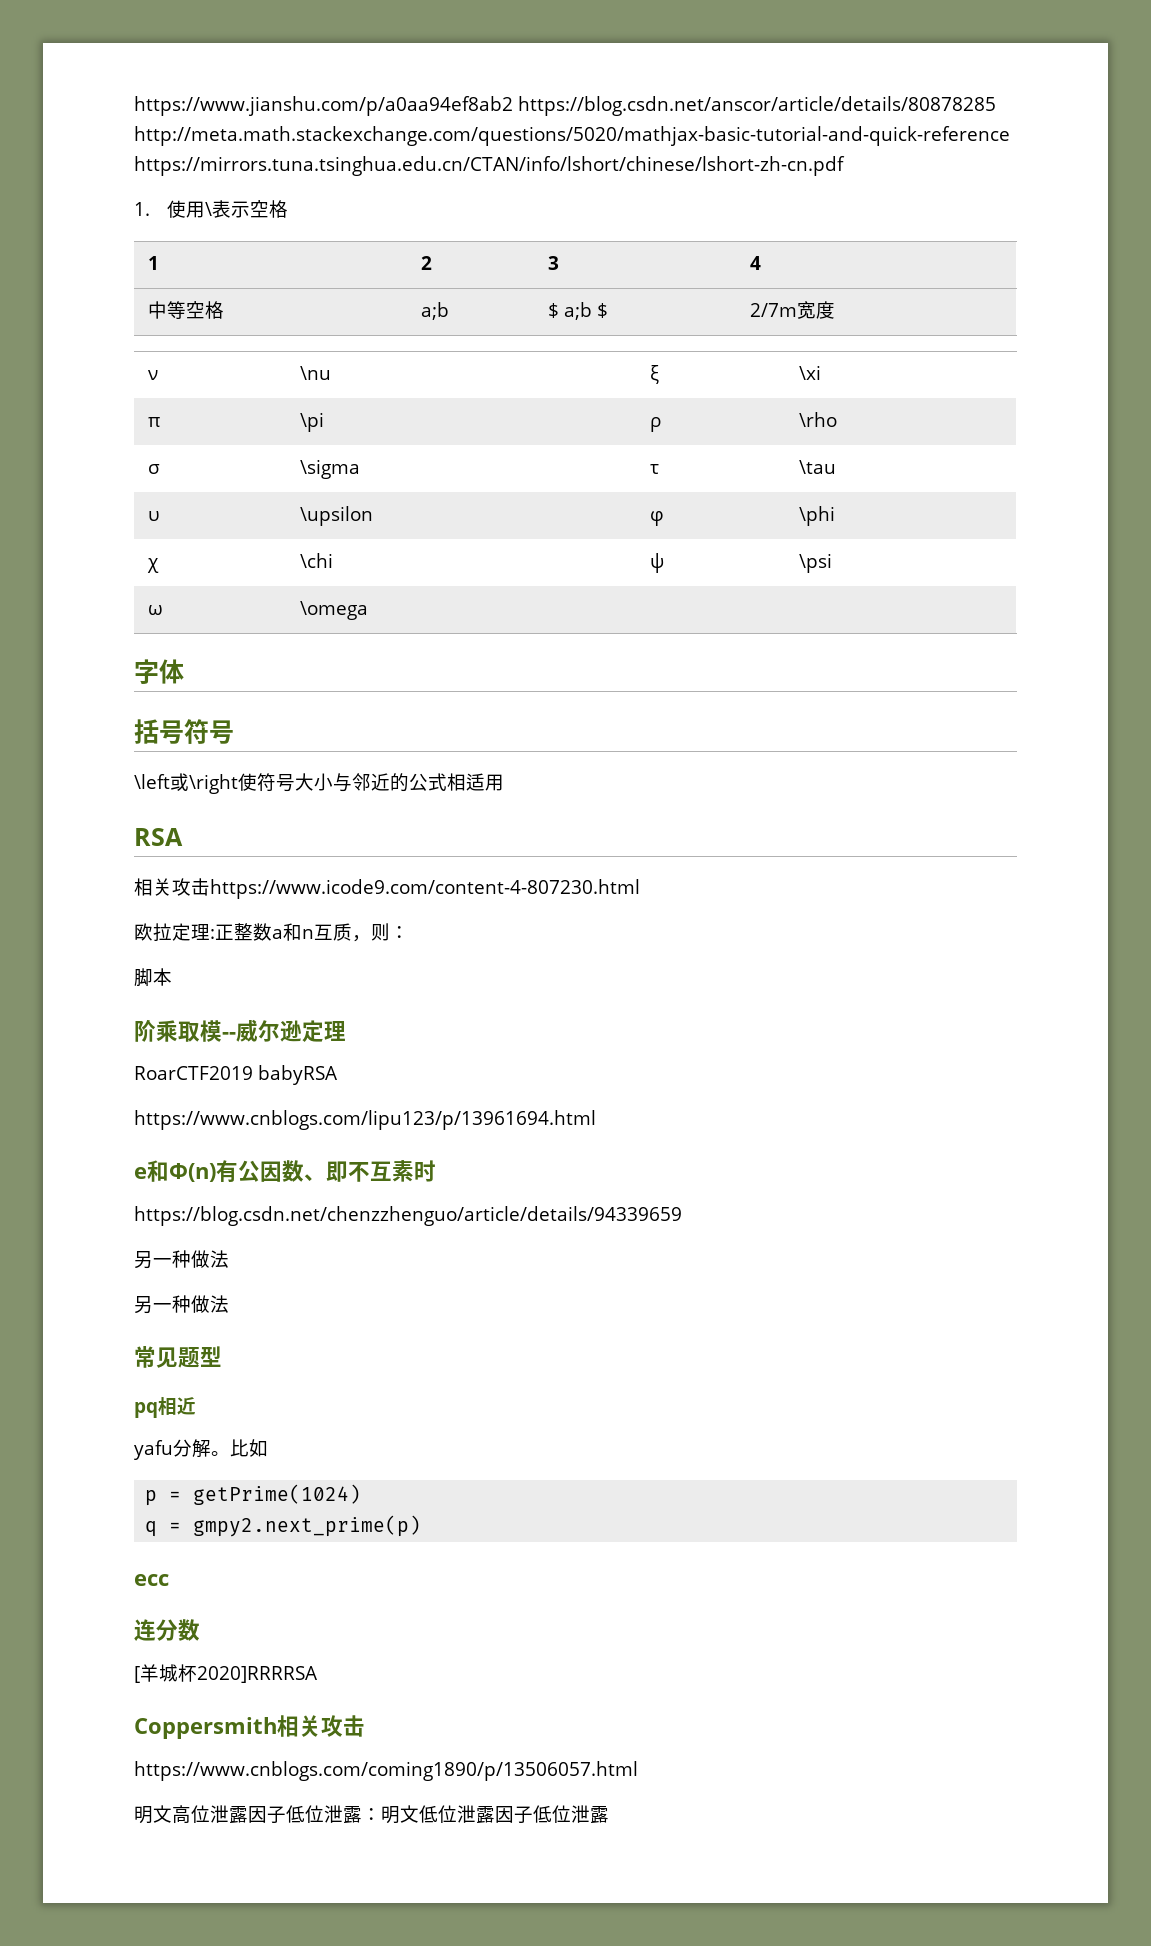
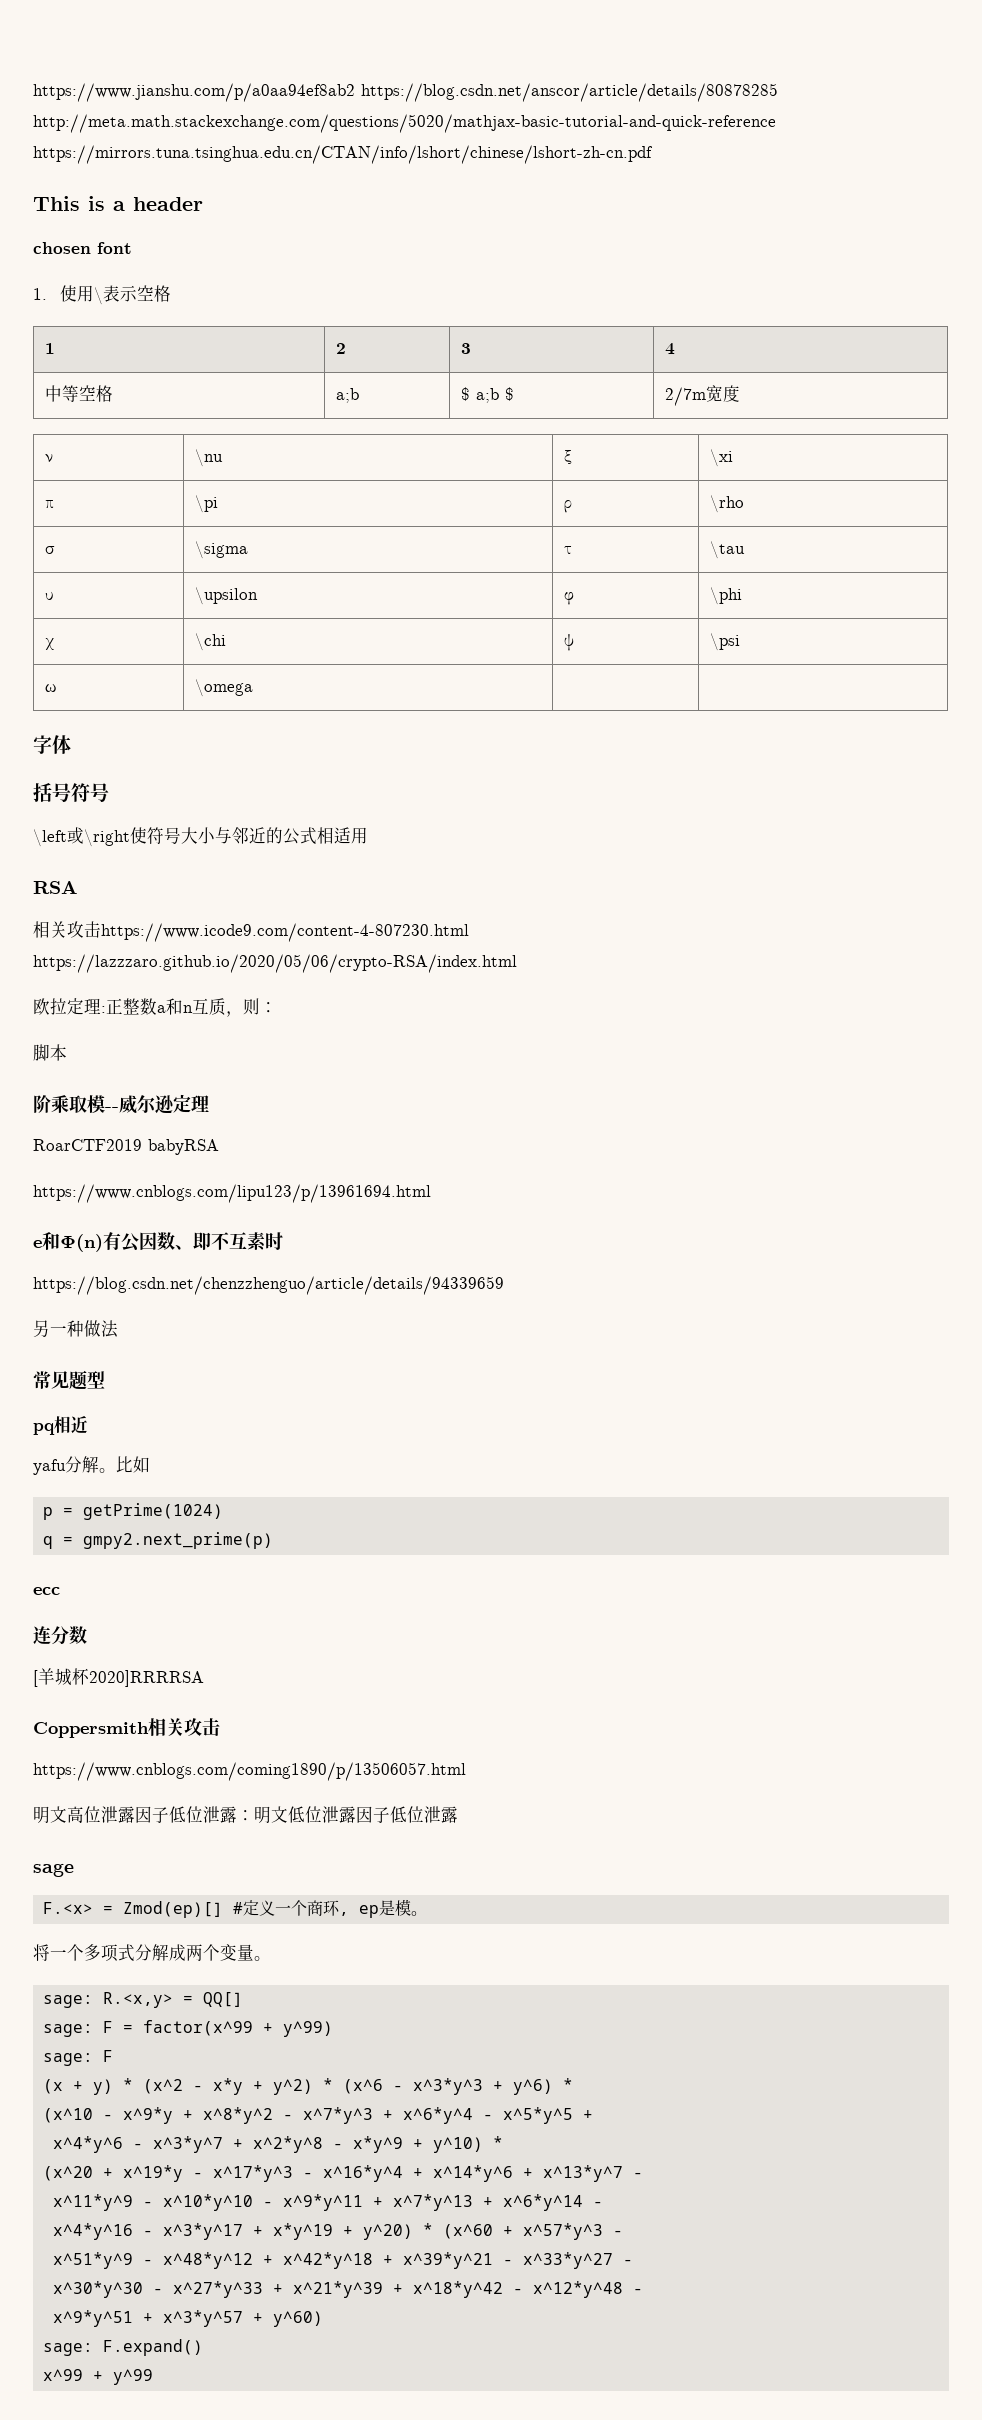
+ This is a header
+ chosen font
- 相关攻击https://www.icode9.com/content-4-807230.html
+ 相关攻击https://www.icode9.com/content-4-807230.html https://lazzzaro.github.io/2020/05/06/crypto-RSA/index.html
  https://blog.csdn.net/chenzzhenguo/article/details/94339659
- 另一种做法
+ sage
+ F.<x> = Zmod(ep)[] #定义一个商环, ep是模。
+ 将一个多项式分解成两个变量。
+ sage: R.<x,y> = QQ[]
+ sage: F = factor(x^99 + y^99)
+ sage: F
+ (x + y) * (x^2 - x*y + y^2) * (x^6 - x^3*y^3 + y^6) *
+ (x^10 - x^9*y + x^8*y^2 - x^7*y^3 + x^6*y^4 - x^5*y^5 +
+ x^4*y^6 - x^3*y^7 + x^2*y^8 - x*y^9 + y^10) *
+ (x^20 + x^19*y - x^17*y^3 - x^16*y^4 + x^14*y^6 + x^13*y^7 -
+ x^11*y^9 - x^10*y^10 - x^9*y^11 + x^7*y^13 + x^6*y^14 -
+ x^4*y^16 - x^3*y^17 + x*y^19 + y^20) * (x^60 + x^57*y^3 -
+ x^51*y^9 - x^48*y^12 + x^42*y^18 + x^39*y^21 - x^33*y^27 -
+ x^30*y^30 - x^27*y^33 + x^21*y^39 + x^18*y^42 - x^12*y^48 -
+ x^9*y^51 + x^3*y^57 + y^60)
+ sage: F.expand()
+ x^99 + y^99

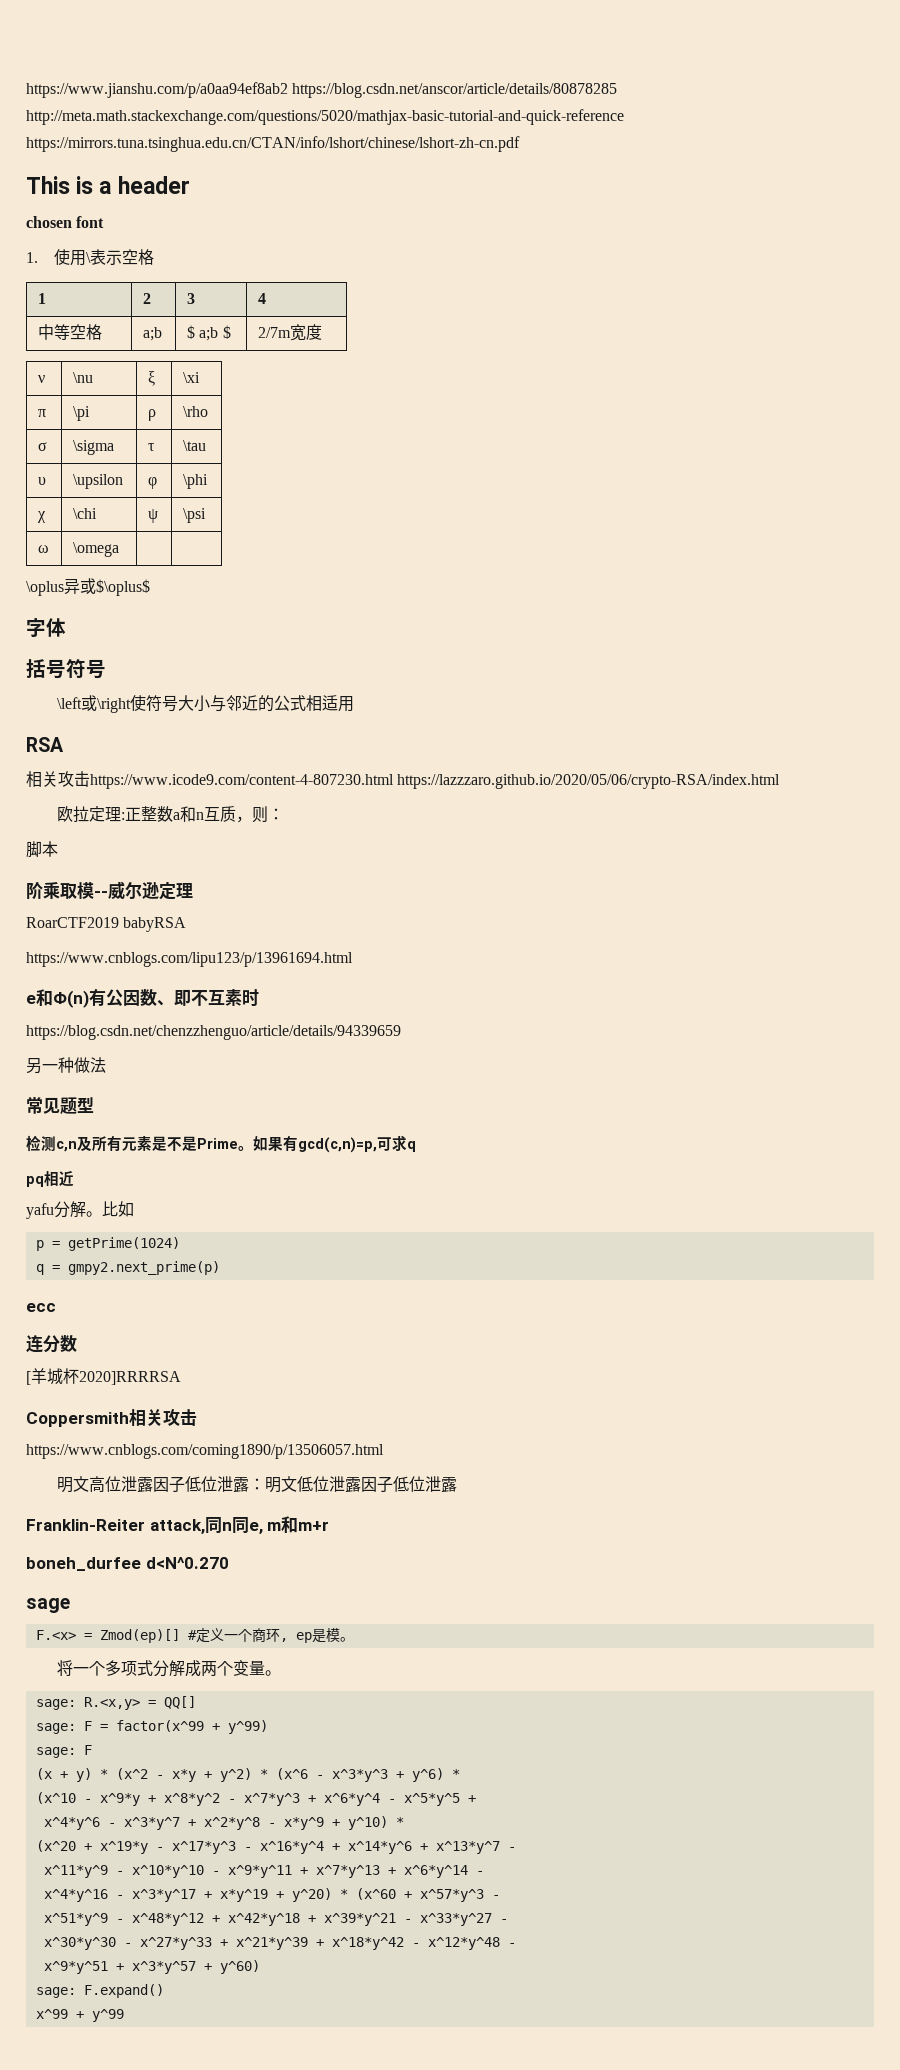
+ \oplus异或$\oplus$
+ 检测c,n及所有元素是不是Prime。如果有gcd(c,n)=p,可求q
+ Franklin-Reiter attack,同n同e, m和m+r
+ boneh_durfee d<N^0.270

